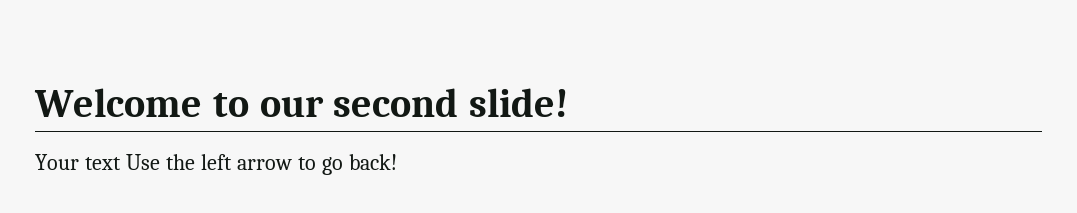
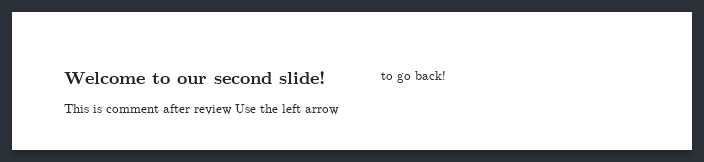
- Your text Use the left arrow to go back!
+ This is comment after review Use the left arrow to go back!

